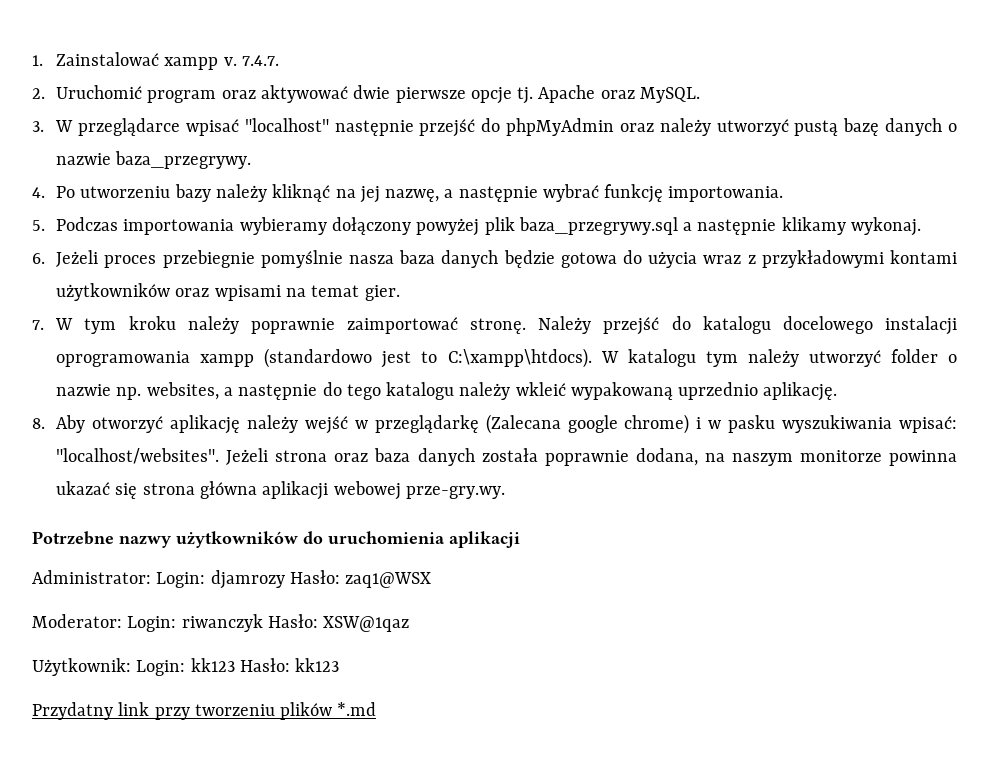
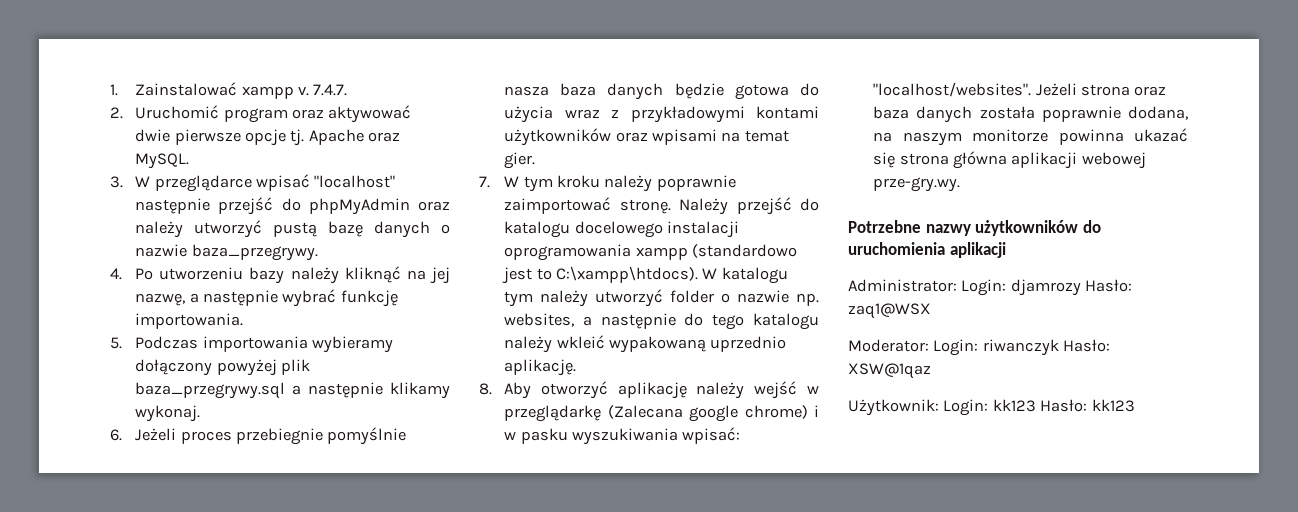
- Przydatny link przy tworzeniu plików *.md

